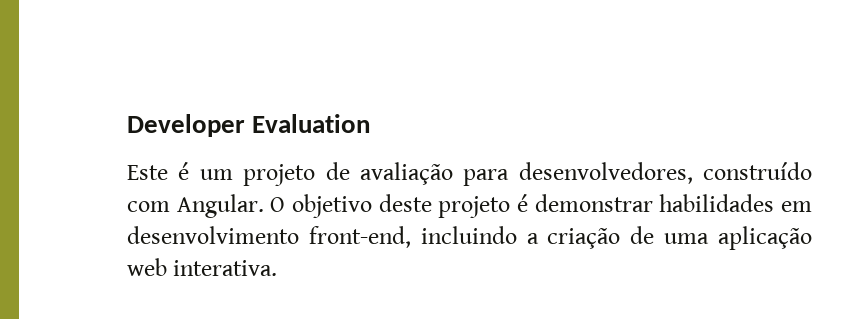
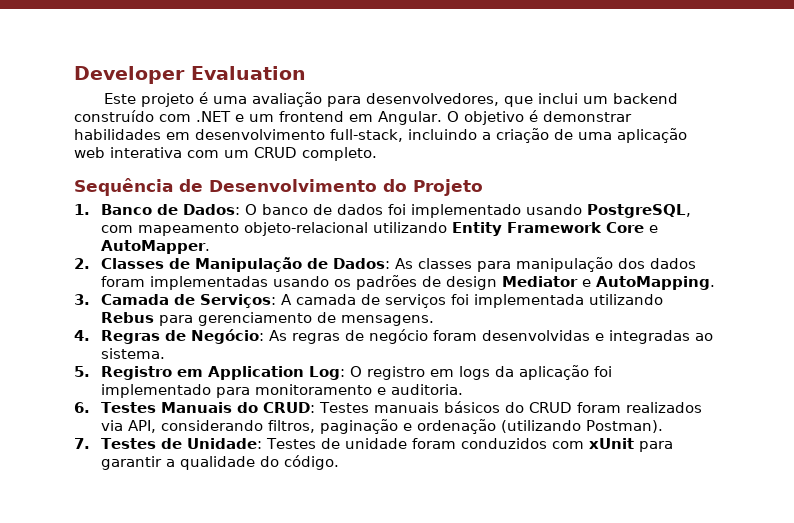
- Este é um projeto de avaliação para desenvolvedores, construído com Angular.
+ Este projeto é uma avaliação para desenvolvedores, que inclui um backend construído com .NET e um frontend em Angular.
- O objetivo deste projeto é demonstrar habilidades em desenvolvimento front-end, incluindo a criação de uma aplicação web interativa.
+ O objetivo é demonstrar habilidades em desenvolvimento full-stack, incluindo a criação de uma aplicação web interativa com um CRUD completo.
+ Sequência de Desenvolvimento do Projeto
+ 1. Banco de Dados: O banco de dados foi implementado usando PostgreSQL, com mapeamento objeto-relacional utilizando Entity Framework Core e AutoMapper.
+ 2. Classes de Manipulação de Dados: As classes para manipulação dos dados foram implementadas usando os padrões de design Mediator e AutoMapping.
+ 3. Camada de Serviços: A camada de serviços foi implementada utilizando Rebus para gerenciamento de mensagens.
+ 4. Regras de Negócio: As regras de negócio foram desenvolvidas e integradas ao sistema.
+ 5. Registro em Application Log: O registro em logs da aplicação foi implementado para monitoramento e auditoria.
+ 6. Testes Manuais do CRUD: Testes manuais básicos do CRUD foram realizados via API, considerando filtros, paginação e ordenação (utilizando Postman).
+ 7. Testes de Unidade: Testes de unidade foram conduzidos com xUnit para garantir a qualidade do código.

